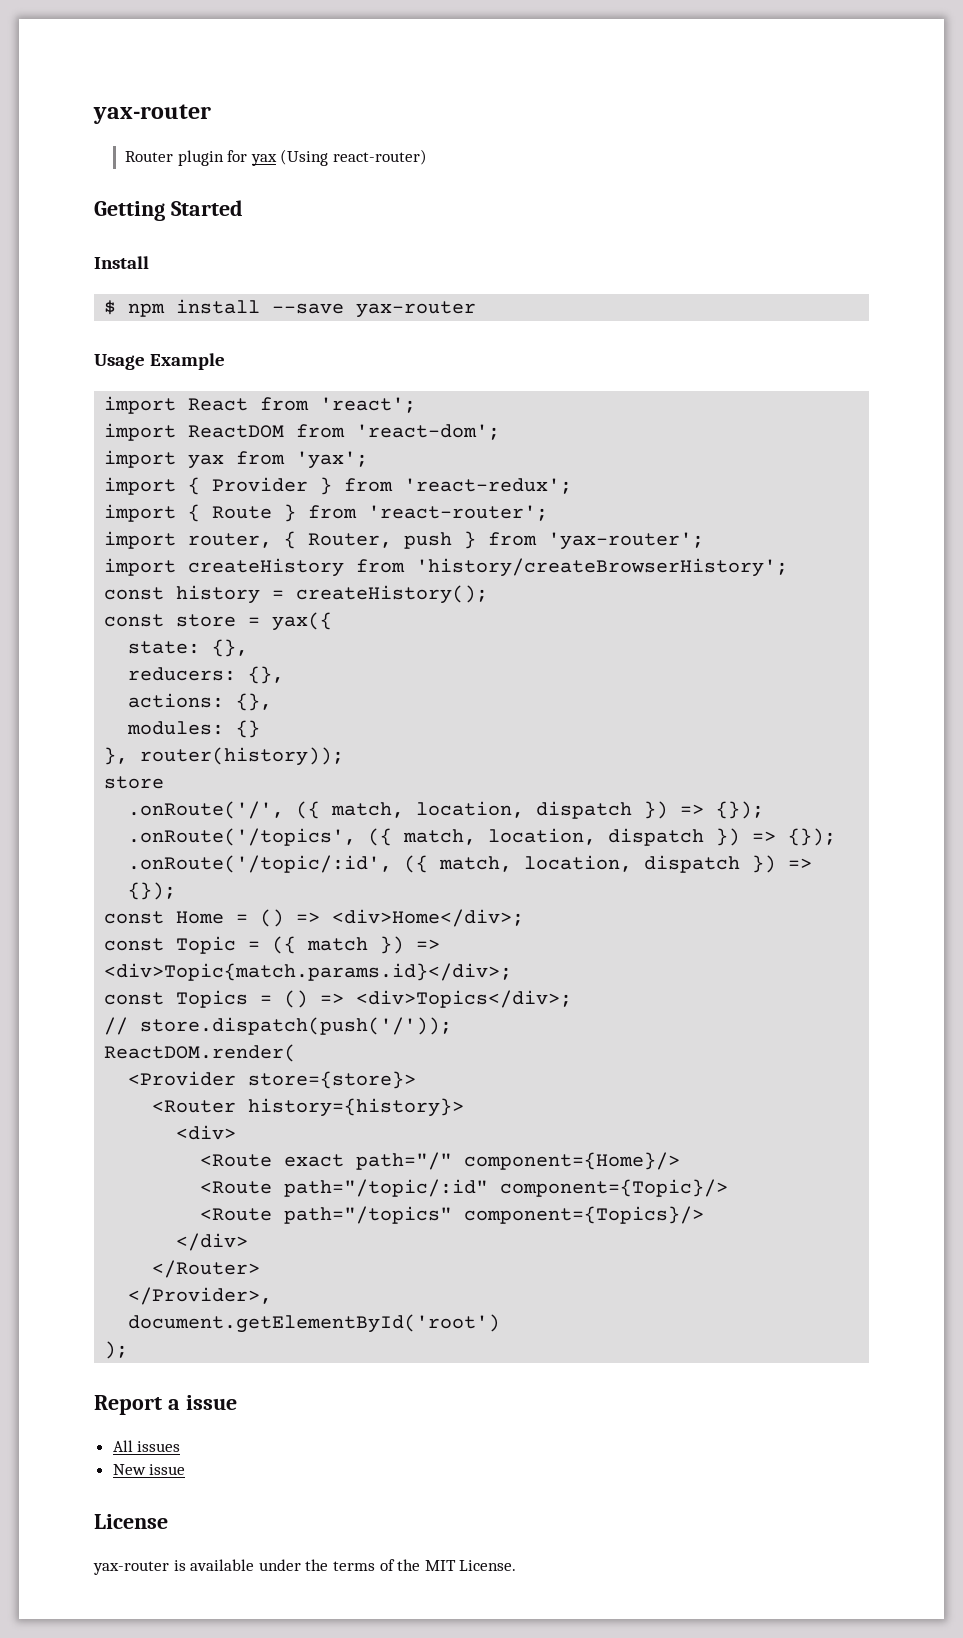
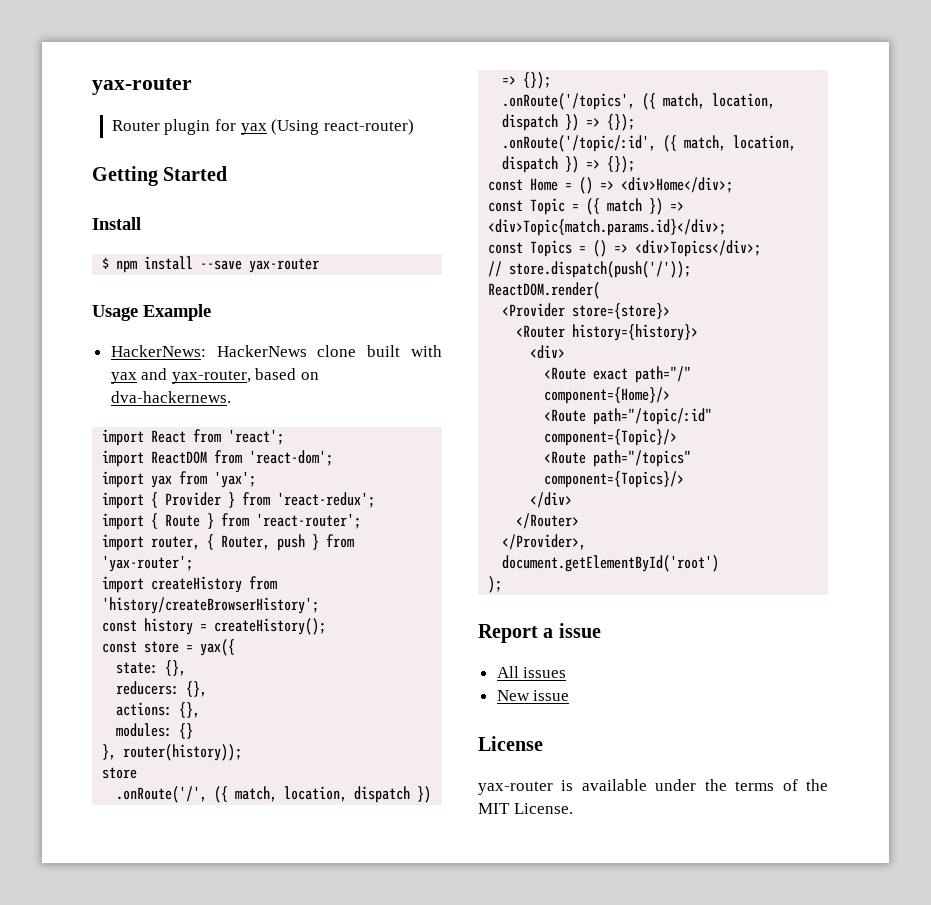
+ HackerNews: HackerNews clone built with yax and yax-router, based on dva-hackernews.

